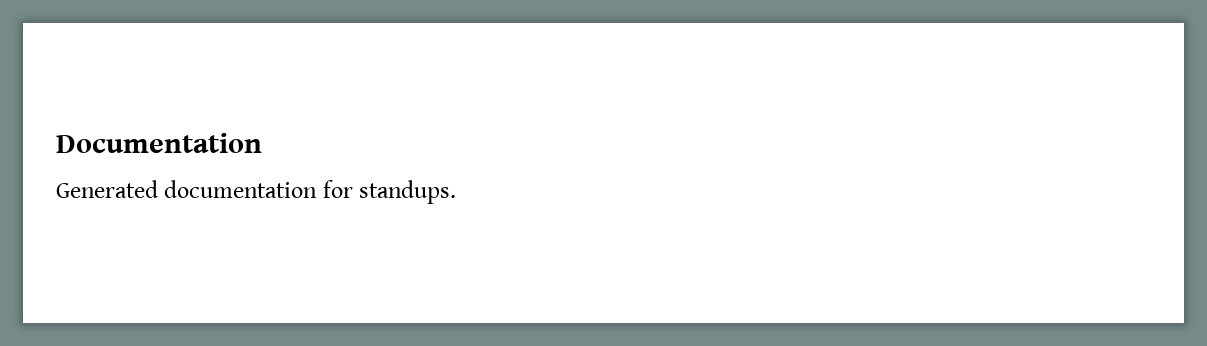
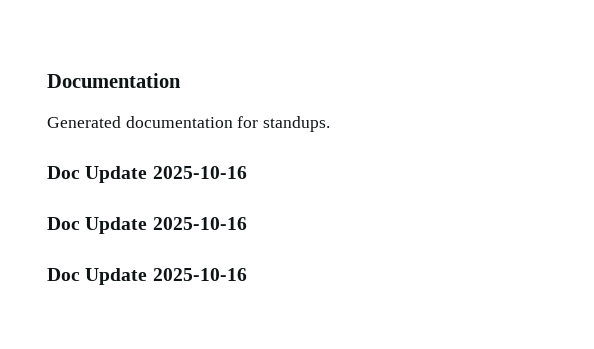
  Generated documentation for standups.
+ Doc Update 2025-10-16
+ Doc Update 2025-10-16
+ Doc Update 2025-10-16

